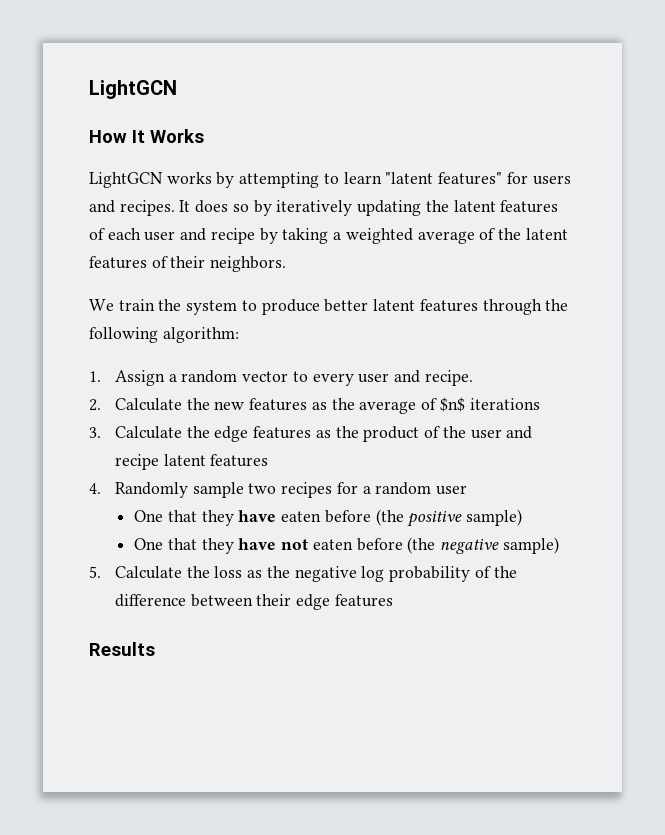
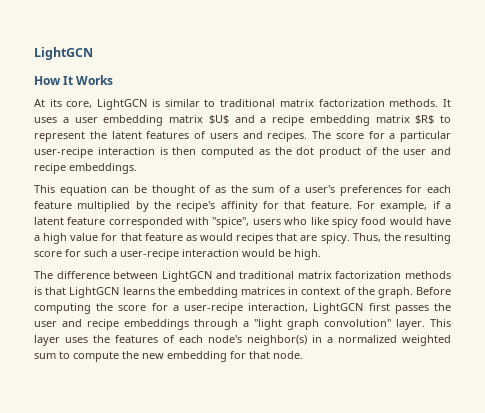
- LightGCN works by attempting to learn "latent features" for users and recipes. It does so by iteratively updating the latent features of each user and recipe by taking a weighted average of the latent features of their neighbors.
- We train the system to produce better latent features through the following algorithm:
- 1. Assign a random vector to every user and recipe.
- 2. Calculate the new features as the average of $n$ iterations
- 3. Calculate the edge features as the product of the user and recipe latent features
- 4. Randomly sample two recipes for a random user
- One that they have eaten before (the positive sample)
- One that they have not eaten before (the negative sample)
- 5. Calculate the loss as the negative log probability of the difference between their edge features
- Results
+ At its core, LightGCN is similar to traditional matrix factorization methods. It uses a user embedding matrix $U$ and a recipe embedding matrix $R$ to represent the latent features of users and recipes. The score for a particular user-recipe interaction is then computed as the dot product of the user and recipe embeddings.
+ This equation can be thought of as the sum of a user's preferences for each feature multiplied by the recipe's affinity for that feature. For example, if a latent feature corresponded with "spice", users who like spicy food would have a high value for that feature as would recipes that are spicy. Thus, the resulting score for such a user-recipe interaction would be high.
+ The difference between LightGCN and traditional matrix factorization methods is that LightGCN learns the embedding matrices in context of the graph. Before computing the score for a user-recipe interaction, LightGCN first passes the user and recipe embeddings through a "light graph convolution" layer. This layer uses the features of each node's neighbor(s) in a normalized weighted sum to compute the new embedding for that node.

